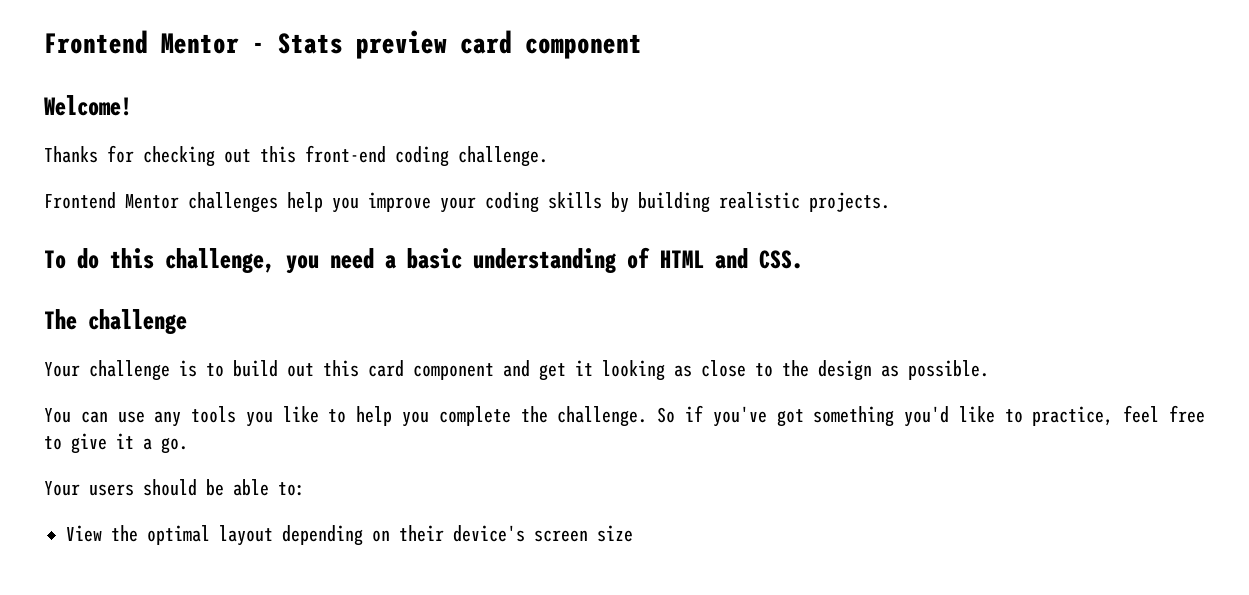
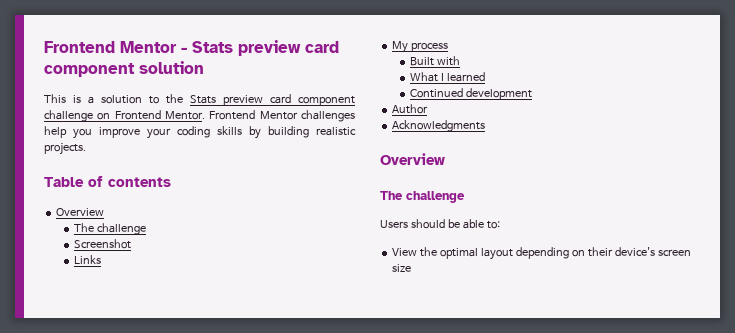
- Frontend Mentor - Stats preview card component
- Welcome!
- Thanks for checking out this front-end coding challenge.
- Frontend Mentor challenges help you improve your coding skills by building realistic projects.
+ Frontend Mentor - Stats preview card component solution
+ This is a solution to the Stats preview card component challenge on Frontend Mentor. Frontend Mentor challenges help you improve your coding skills by building realistic projects.
- To do this challenge, you need a basic understanding of HTML and CSS.
+ Table of contents
+ Overview
  The challenge
- Your challenge is to build out this card component and get it looking as close to the design as possible.
- You can use any tools you like to help you complete the challenge. So if you've got something you'd like to practice, feel free to give it a go.
- Your users should be able to:
+ Screenshot
+ Links
+ My process
+ Built with
+ What I learned
+ Continued development
+ Author
+ Acknowledgments
+ Overview
+ The challenge
+ Users should be able to:

